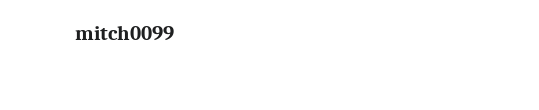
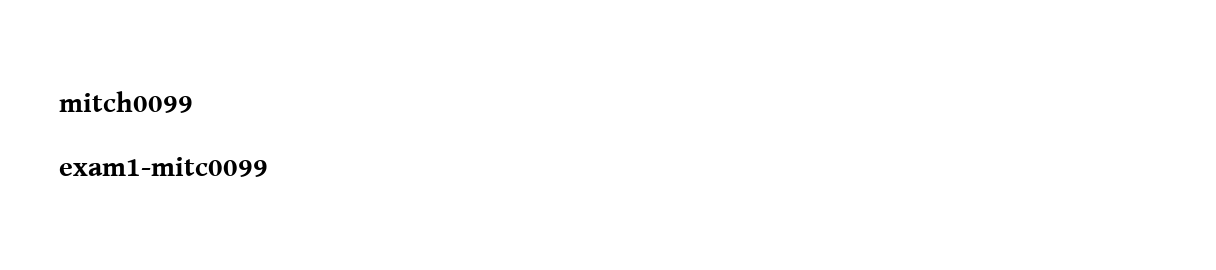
+ exam1-mitc0099

